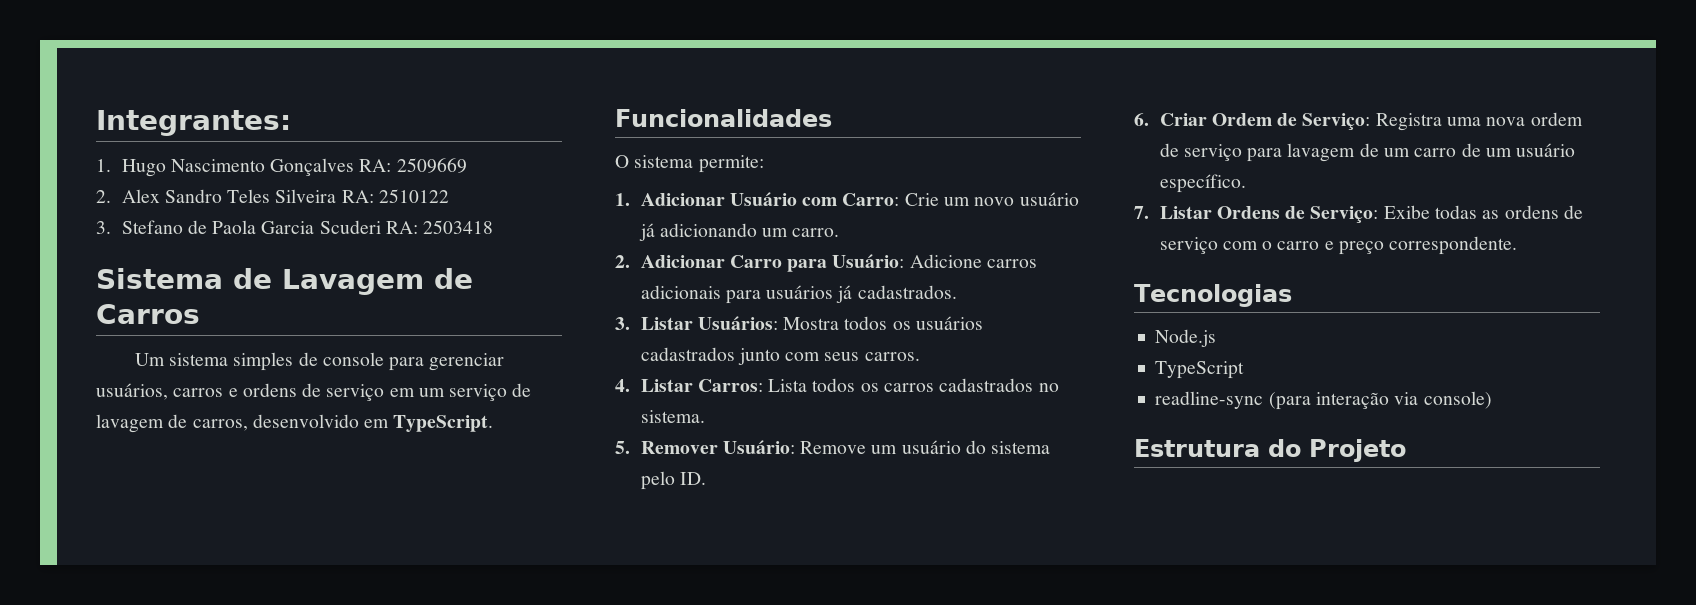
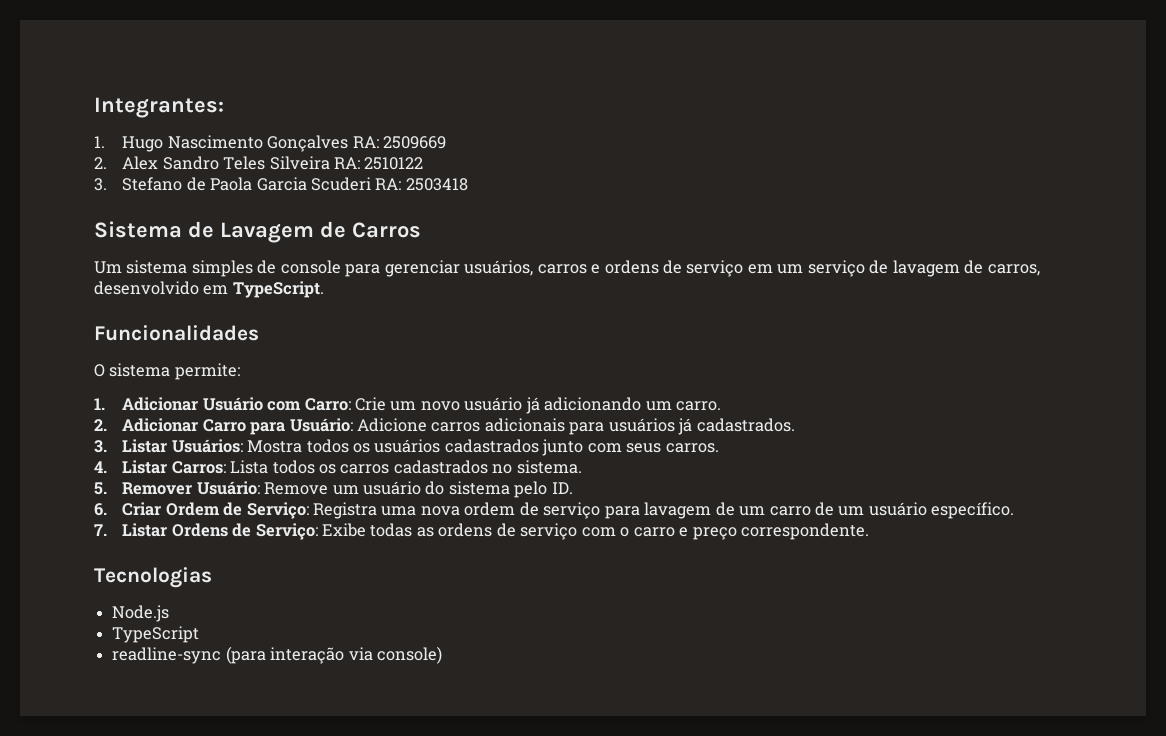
- Estrutura do Projeto

